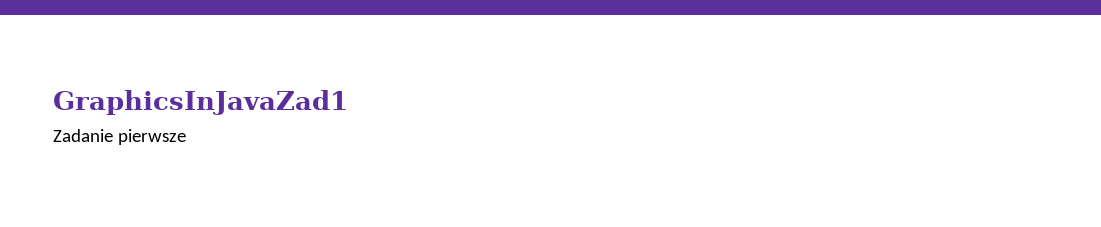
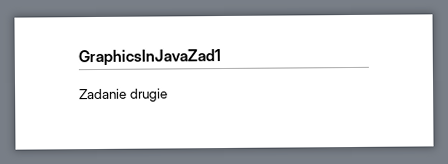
- Zadanie pierwsze
+ Zadanie drugie

